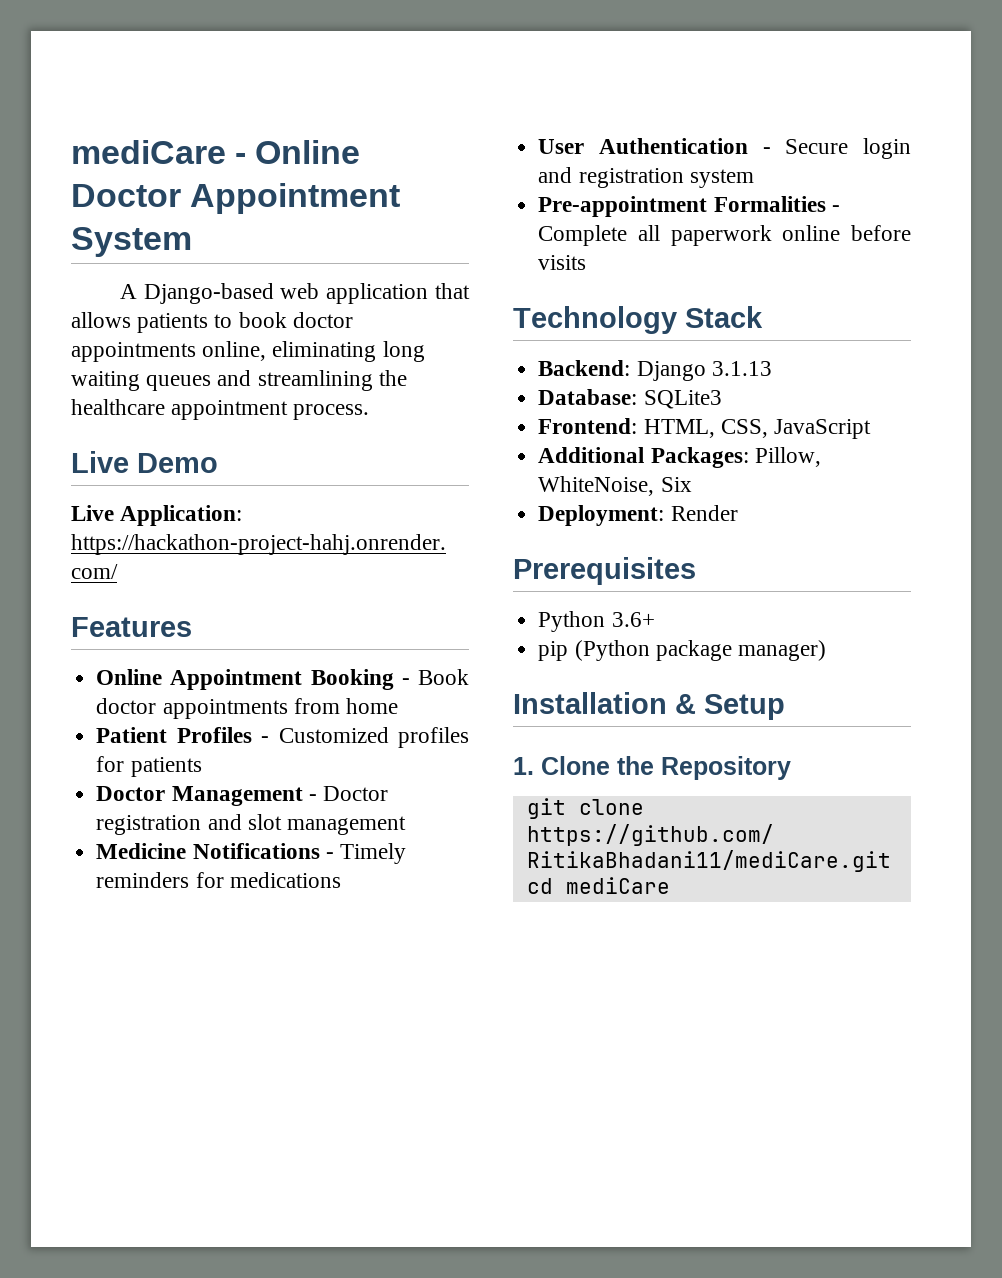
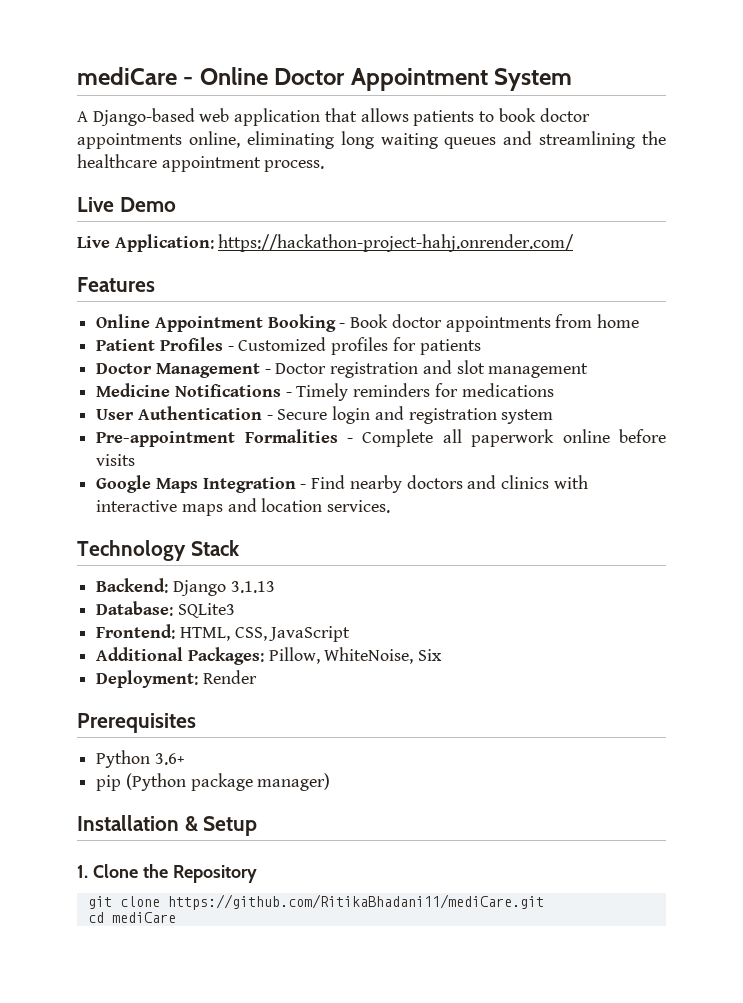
+ Google Maps Integration - Find nearby doctors and clinics with interactive maps and location services.

